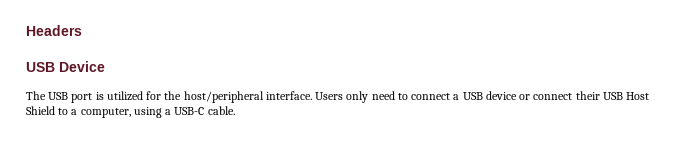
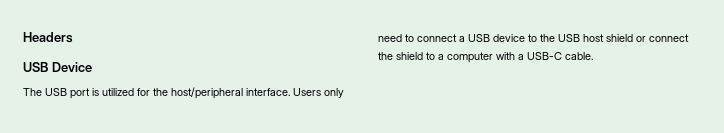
- Users only need to connect a USB device or connect their USB Host Shield to a computer, using a USB-C cable.
+ Users only need to connect a USB device to the USB host shield or connect the shield to a computer with a USB-C cable.

